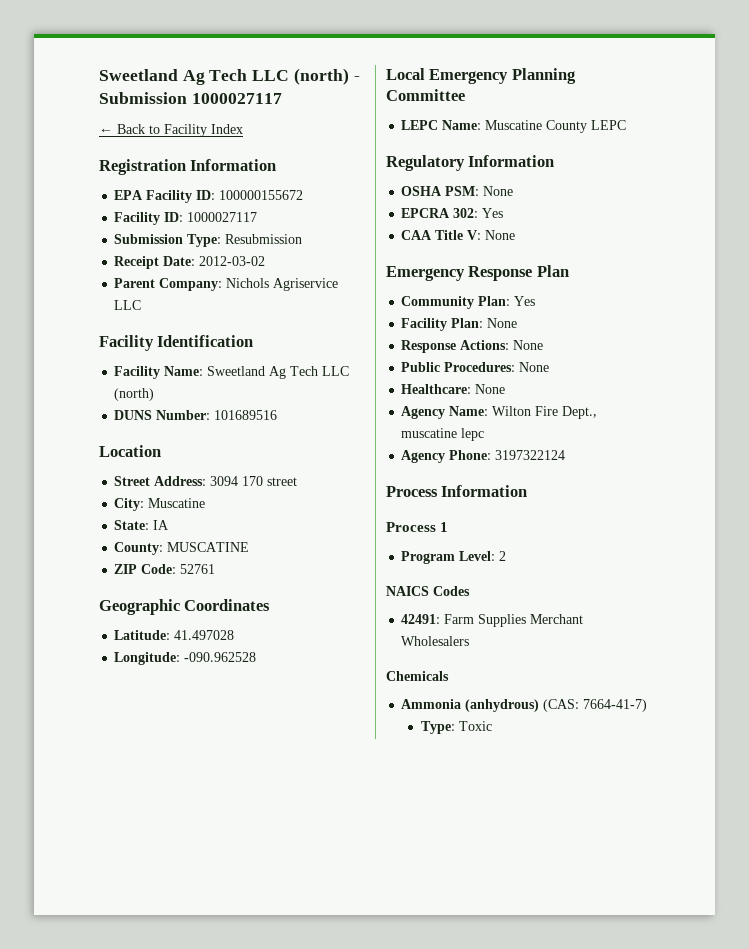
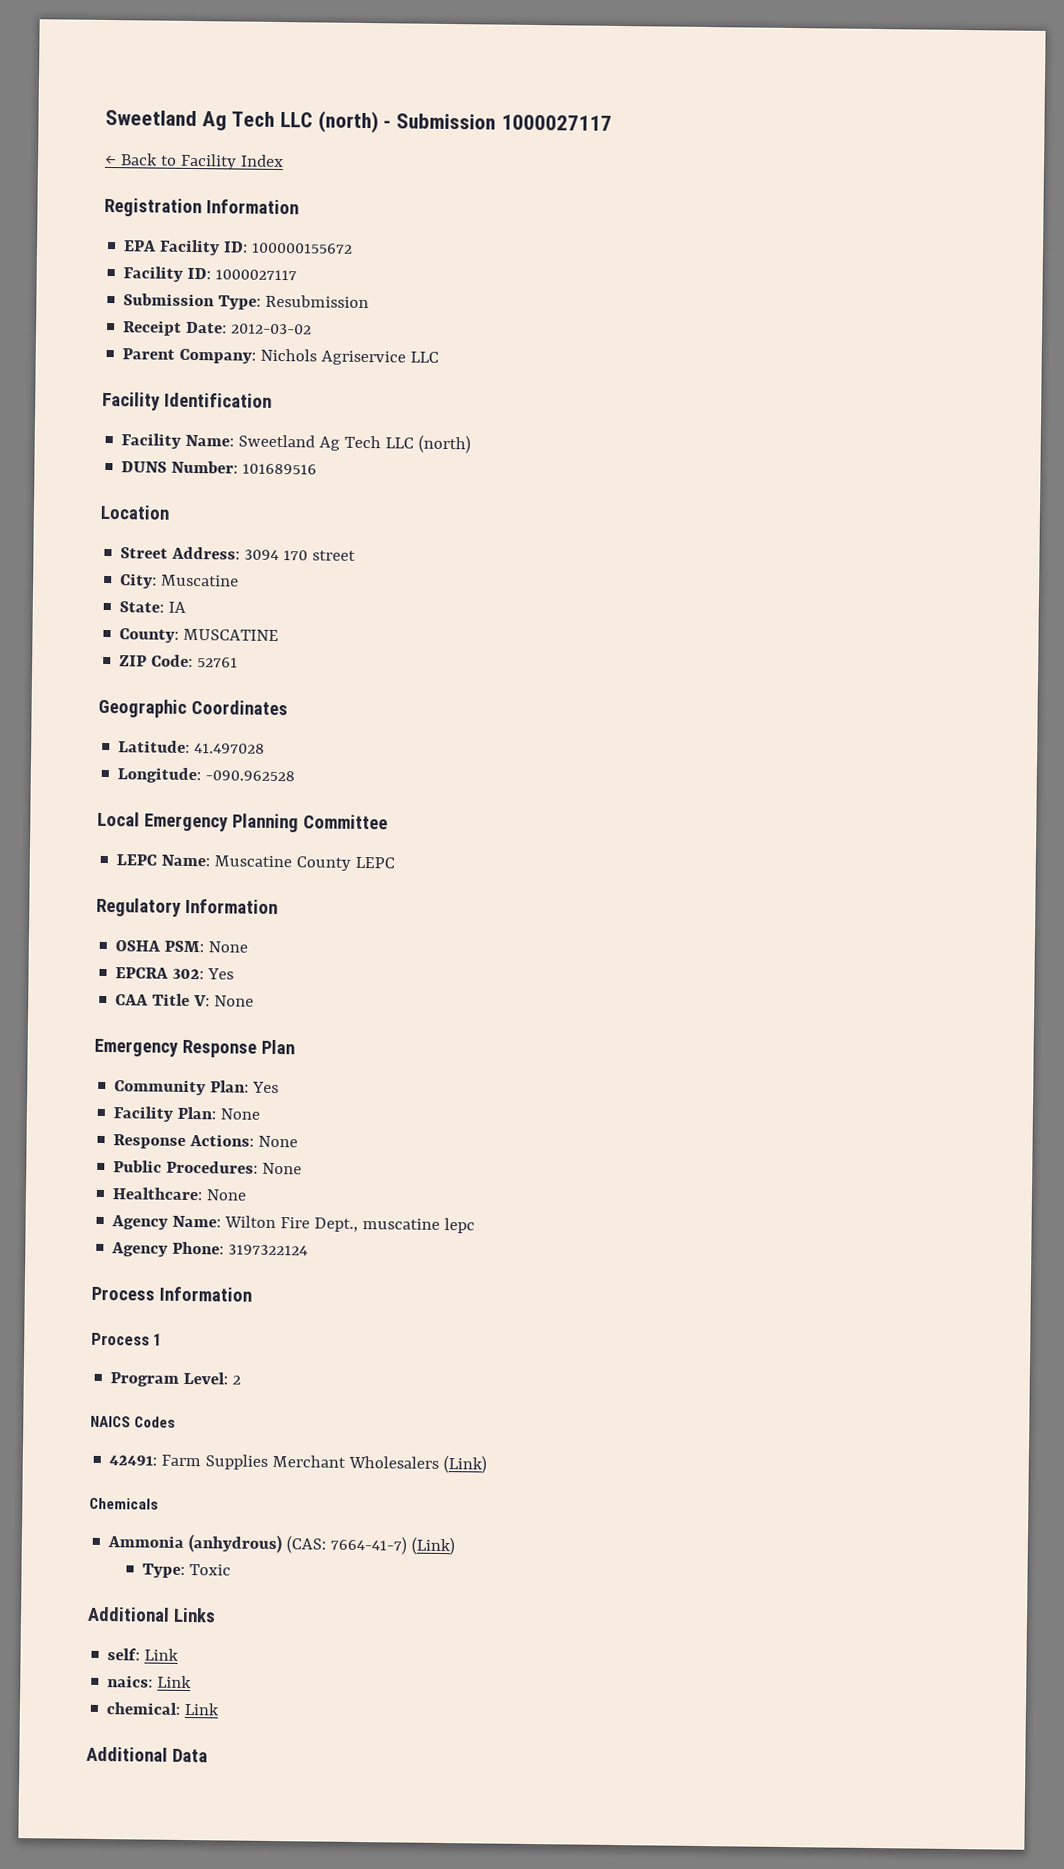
- 42491: Farm Supplies Merchant Wholesalers
+ 42491: Farm Supplies Merchant Wholesalers (Link)
- Ammonia (anhydrous) (CAS: 7664-41-7)
+ Ammonia (anhydrous) (CAS: 7664-41-7) (Link)
+ Additional Links
+ self: Link
+ naics: Link
+ chemical: Link
+ Additional Data

